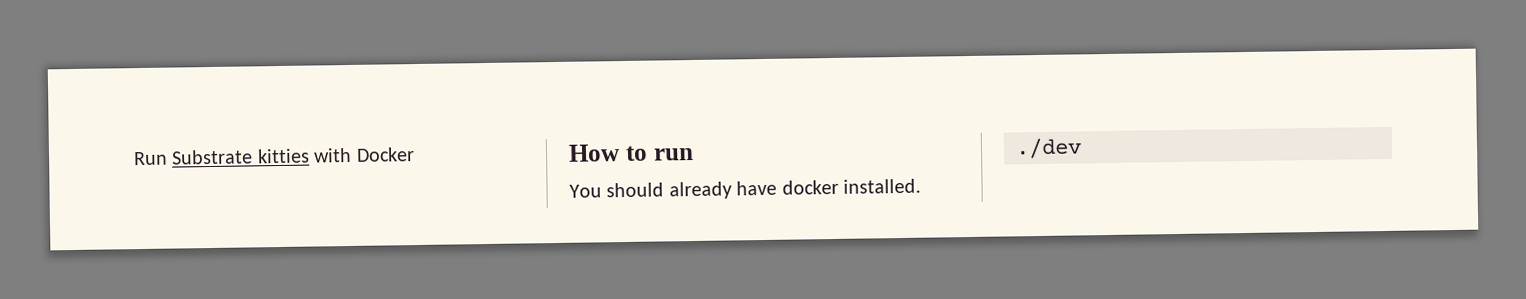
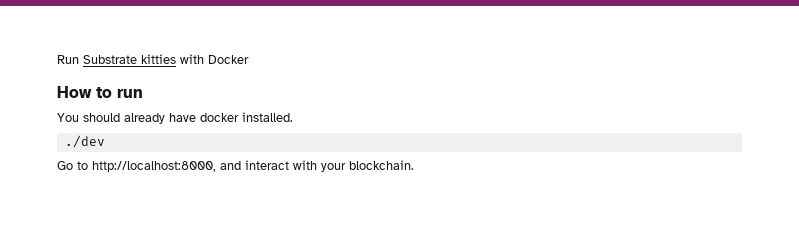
+ Go to http://localhost:8000, and interact with your blockchain.

